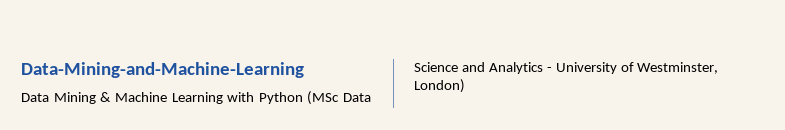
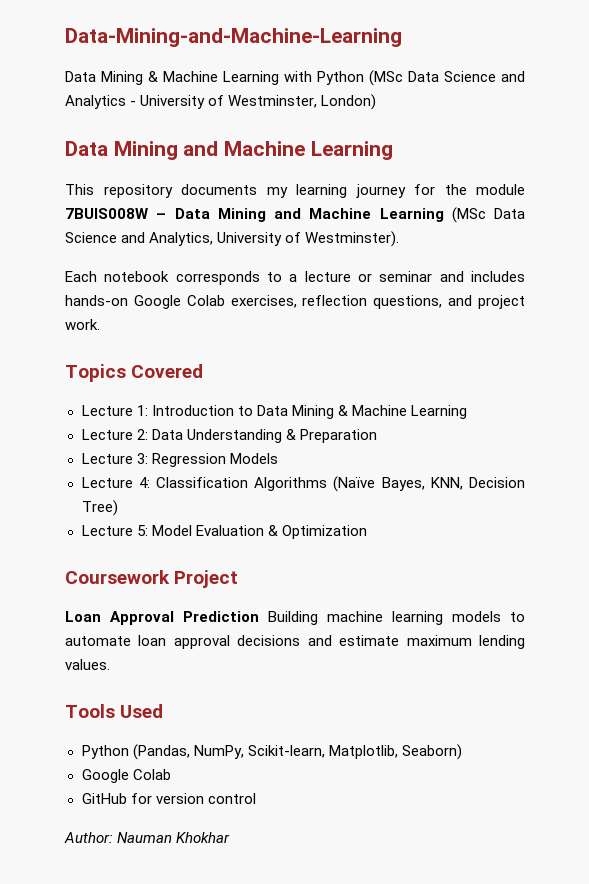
  Data Mining & Machine Learning with Python (MSc Data Science and Analytics - University of Westminster, London)
+ Data Mining and Machine Learning
+ This repository documents my learning journey for the module 7BUIS008W – Data Mining and Machine Learning (MSc Data Science and Analytics, University of Westminster).
+ Each notebook corresponds to a lecture or seminar and includes hands-on Google Colab exercises, reflection questions, and project work.
+ Topics Covered
+ Lecture 1: Introduction to Data Mining & Machine Learning
+ Lecture 2: Data Understanding & Preparation
+ Lecture 3: Regression Models
+ Lecture 4: Classification Algorithms (Naïve Bayes, KNN, Decision Tree)
+ Lecture 5: Model Evaluation & Optimization
+ Coursework Project
+ Loan Approval Prediction Building machine learning models to automate loan approval decisions and estimate maximum lending values.
+ Tools Used
+ Python (Pandas, NumPy, Scikit-learn, Matplotlib, Seaborn)
+ Google Colab
+ GitHub for version control
+ Author: Nauman Khokhar

